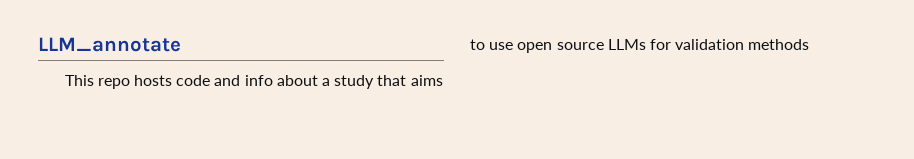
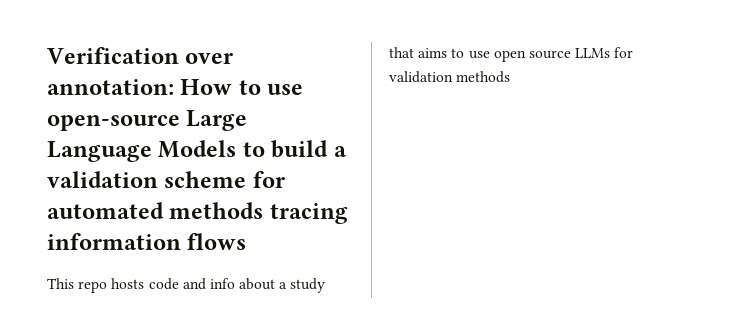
- LLM_annotate
+ Verification over annotation: How to use open-source Large Language Models to build a validation scheme for automated methods tracing information flows

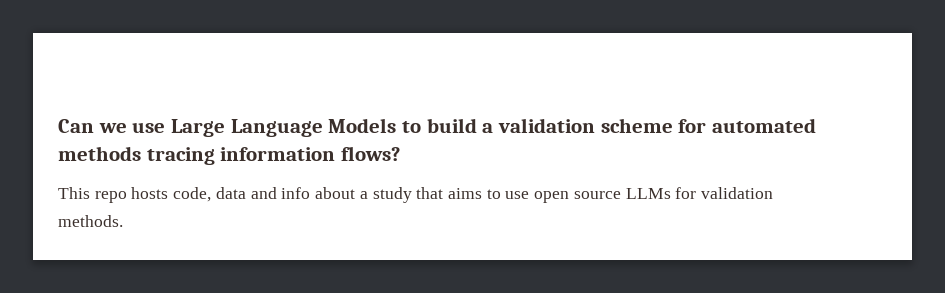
- Verification over annotation: How to use open-source Large Language Models to build a validation scheme for automated methods tracing information flows
+ Can we use Large Language Models to build a validation scheme for automated methods tracing information flows?
- This repo hosts code and info about a study that aims to use open source LLMs for validation methods
+ This repo hosts code, data and info about a study that aims to use open source LLMs for validation methods.

